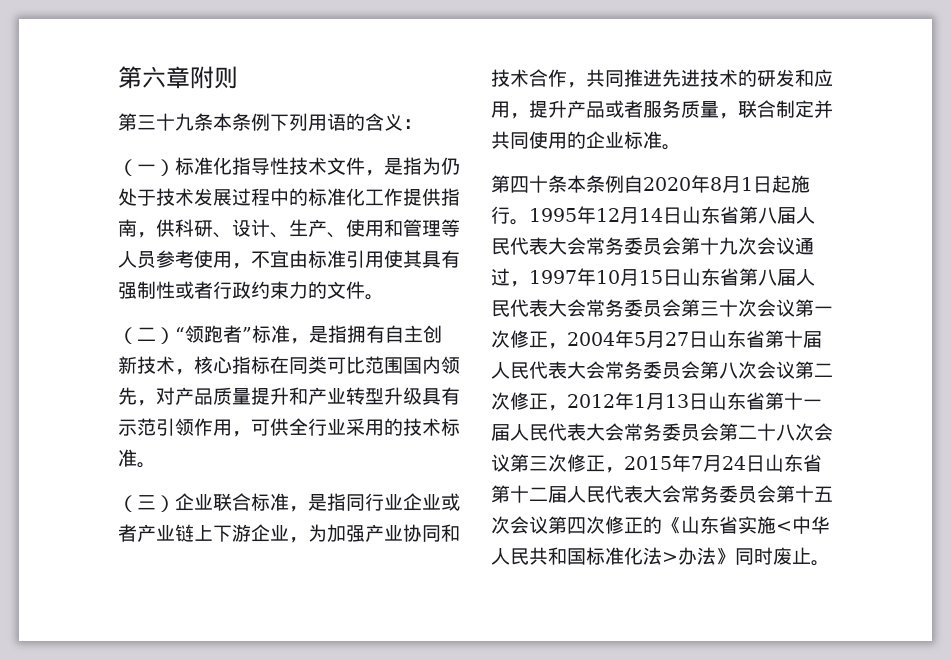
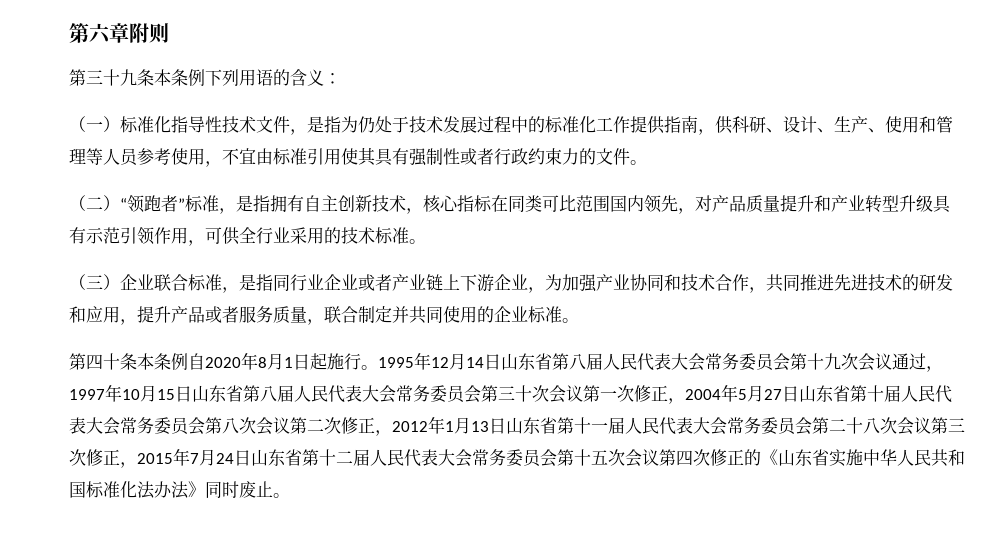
- 1995年12月14日山东省第八届人民代表大会常务委员会第十九次会议通过，1997年10月15日山东省第八届人民代表大会常务委员会第三十次会议第一次修正，2004年5月27日山东省第十届人民代表大会常务委员会第八次会议第二次修正，2012年1月13日山东省第十一届人民代表大会常务委员会第二十八次会议第三次修正，2015年7月24日山东省第十二届人民代表大会常务委员会第十五次会议第四次修正的《山东省实施<中华人民共和国标准化法>办法》同时废止。
+ 1995年12月14日山东省第八届人民代表大会常务委员会第十九次会议通过，1997年10月15日山东省第八届人民代表大会常务委员会第三十次会议第一次修正，2004年5月27日山东省第十届人民代表大会常务委员会第八次会议第二次修正，2012年1月13日山东省第十一届人民代表大会常务委员会第二十八次会议第三次修正，2015年7月24日山东省第十二届人民代表大会常务委员会第十五次会议第四次修正的《山东省实施中华人民共和国标准化法办法》同时废止。

